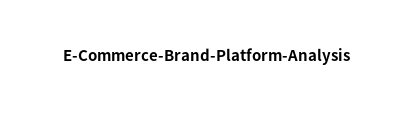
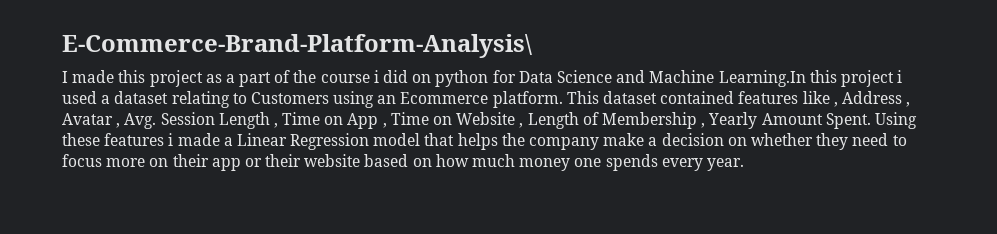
- E-Commerce-Brand-Platform-Analysis
+ E-Commerce-Brand-Platform-Analysis\
+ I made this project as a part of the course i did on python for Data Science and Machine Learning.In this project i used a dataset relating to Customers using an Ecommerce platform. This dataset contained features like , Address , Avatar , Avg. Session Length , Time on App , Time on Website , Length of Membership , Yearly Amount Spent. Using these features i made a Linear Regression model that helps the company make a decision on whether they need to focus more on their app or their website based on how much money one spends every year.

